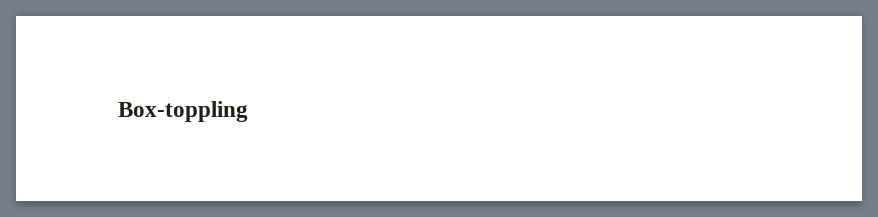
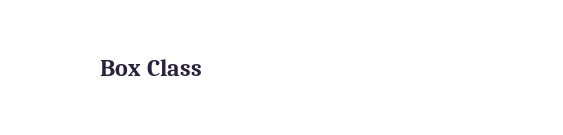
- Box-toppling
+ Box Class

